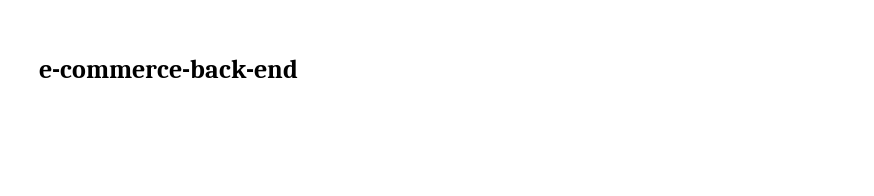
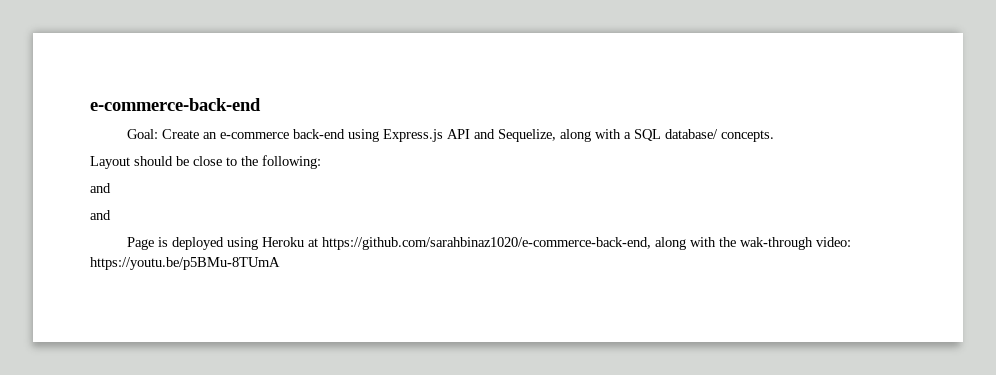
+ Goal: Create an e-commerce back-end using Express.js API and Sequelize, along with a SQL database/ concepts.
+ Layout should be close to the following:
+ and
+ and
+ Page is deployed using Heroku at https://github.com/sarahbinaz1020/e-commerce-back-end, along with the wak-through video: https://youtu.be/p5BMu-8TUmA

